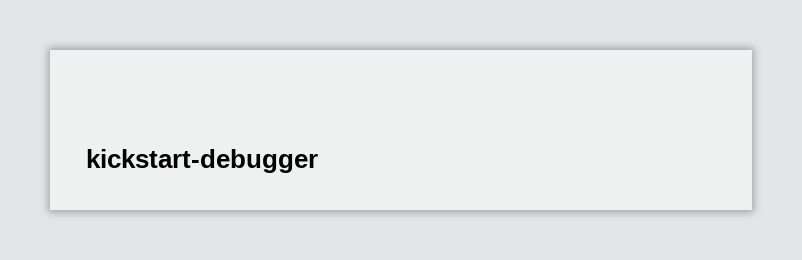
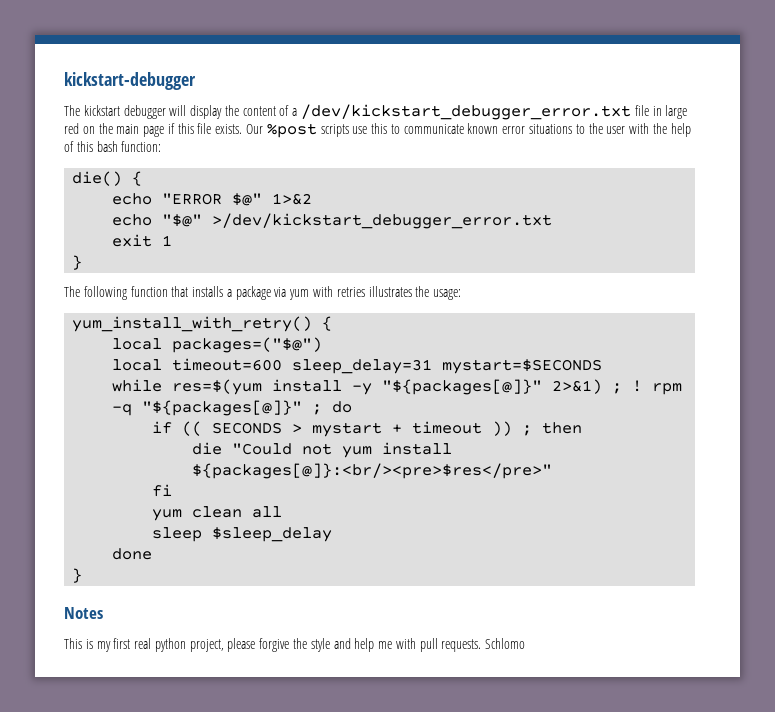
+ The kickstart debugger will display the content of a /dev/kickstart_debugger_error.txt file in large red on the main page if this file exists. Our %post scripts use this to communicate known error situations to the user with the help of this bash function:
+ die() {
+ echo "ERROR $@" 1>&2
+ echo "$@" >/dev/kickstart_debugger_error.txt
+ exit 1
+ }
+ The following function that installs a package via yum with retries illustrates the usage:
+ yum_install_with_retry() {
+ local packages=("$@")
+ local timeout=600 sleep_delay=31 mystart=$SECONDS
+ while res=$(yum install -y "${packages[@]}" 2>&1) ; ! rpm -q "${packages[@]}" ; do
+ if (( SECONDS > mystart + timeout )) ; then
+ die "Could not yum install ${packages[@]}:<br/><pre>$res</pre>"
+ fi
+ yum clean all
+ sleep $sleep_delay
+ done
+ }
+ Notes
+ This is my first real python project, please forgive the style and help me with pull requests. Schlomo

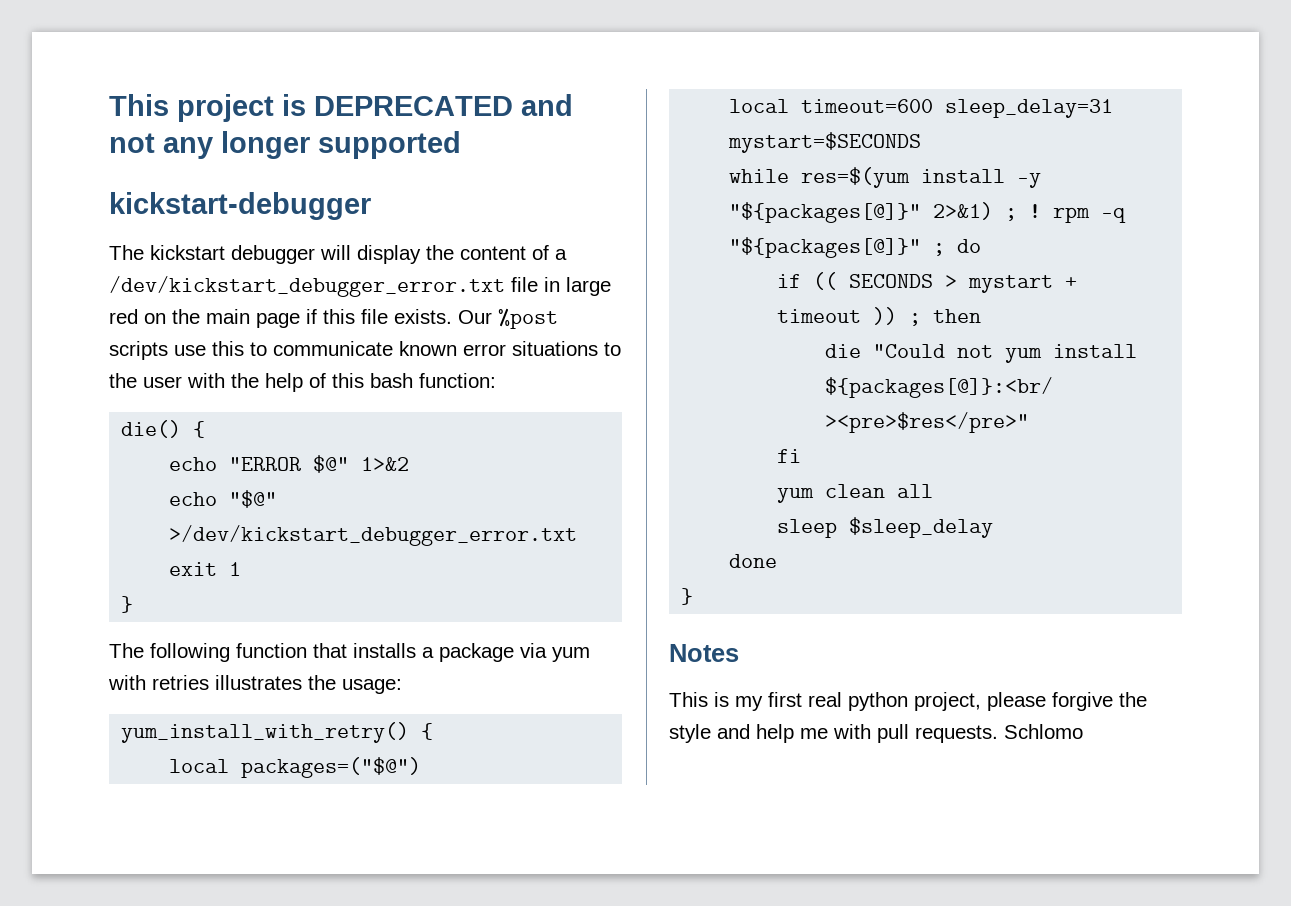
+ This project is DEPRECATED and not any longer supported

